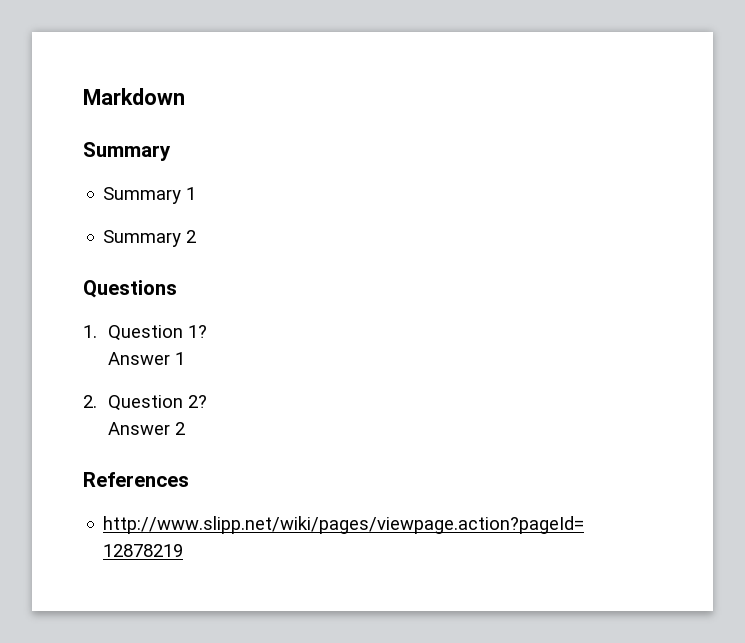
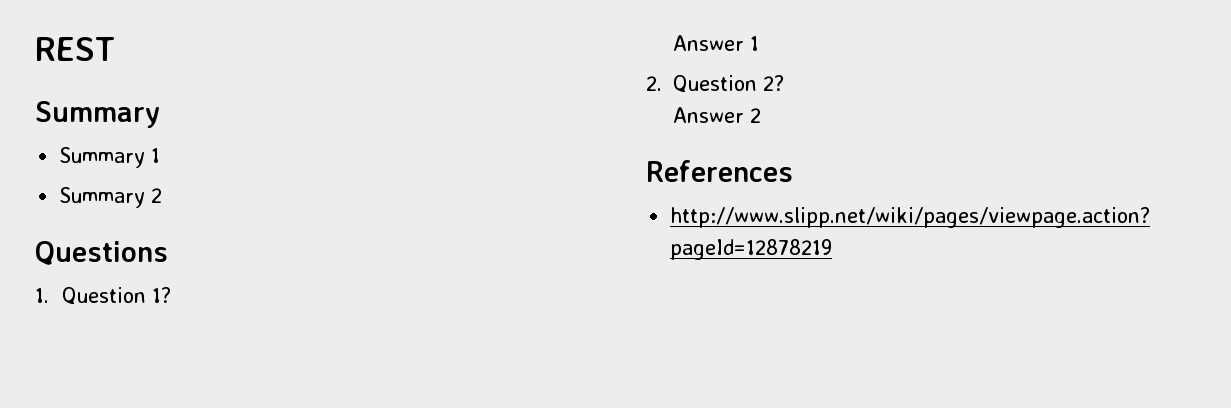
- Markdown
+ REST

